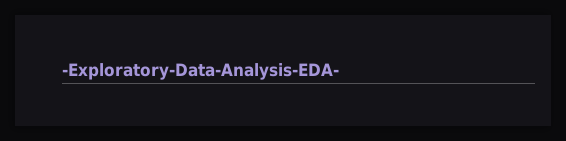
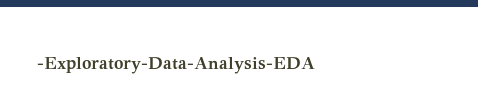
- -Exploratory-Data-Analysis-EDA-
+ -Exploratory-Data-Analysis-EDA

